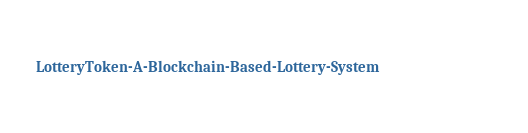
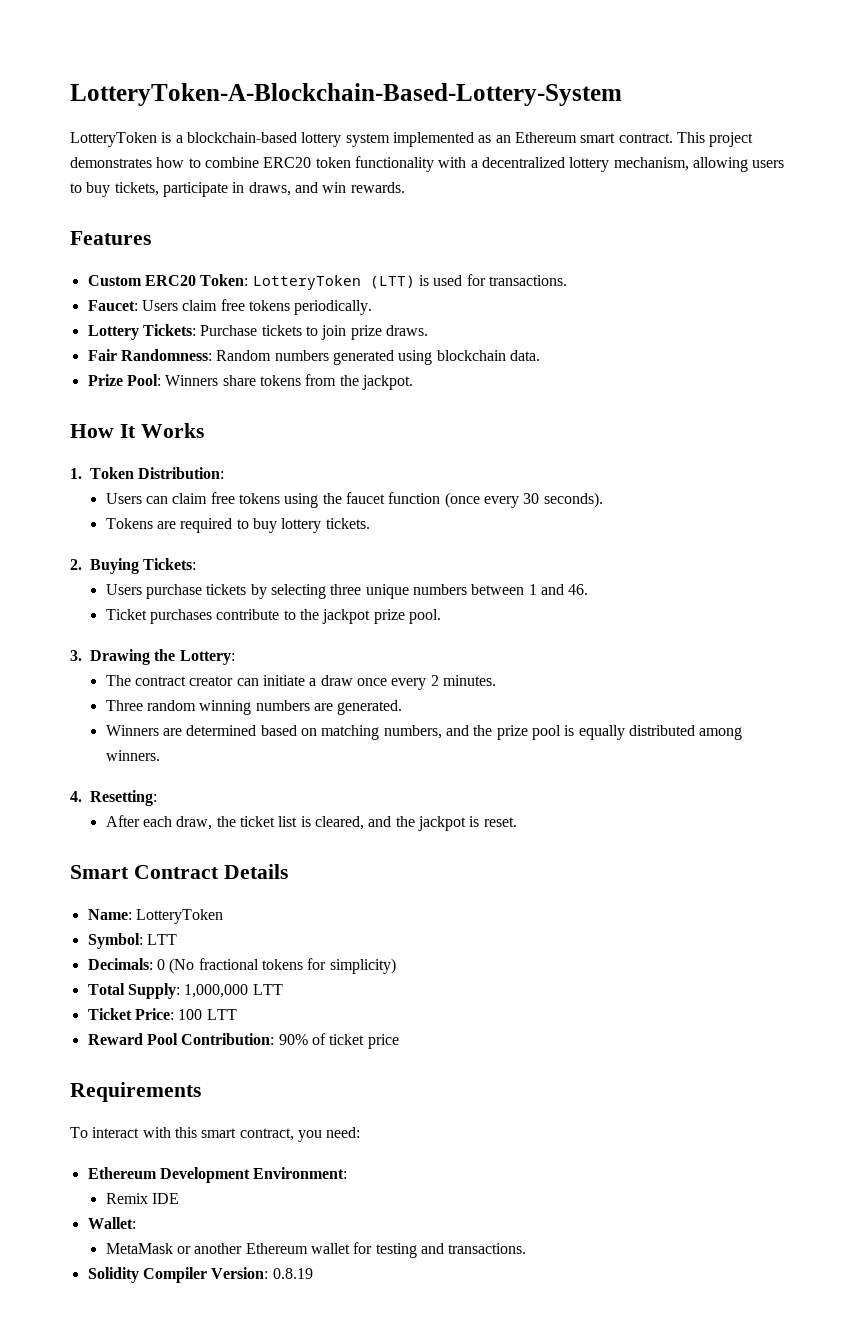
+ LotteryToken is a blockchain-based lottery system implemented as an Ethereum smart contract. This project demonstrates how to combine ERC20 token functionality with a decentralized lottery mechanism, allowing users to buy tickets, participate in draws, and win rewards.
+ Features
+ Custom ERC20 Token: LotteryToken (LTT) is used for transactions.
+ Faucet: Users claim free tokens periodically.
+ Lottery Tickets: Purchase tickets to join prize draws.
+ Fair Randomness: Random numbers generated using blockchain data.
+ Prize Pool: Winners share tokens from the jackpot.
+ How It Works
+ 1. Token Distribution:
+ Users can claim free tokens using the faucet function (once every 30 seconds).
+ Tokens are required to buy lottery tickets.
+ 2. Buying Tickets:
+ Users purchase tickets by selecting three unique numbers between 1 and 46.
+ Ticket purchases contribute to the jackpot prize pool.
+ 3. Drawing the Lottery:
+ The contract creator can initiate a draw once every 2 minutes.
+ Three random winning numbers are generated.
+ Winners are determined based on matching numbers, and the prize pool is equally distributed among winners.
+ 4. Resetting:
+ After each draw, the ticket list is cleared, and the jackpot is reset.
+ Smart Contract Details
+ Name: LotteryToken
+ Symbol: LTT
+ Decimals: 0 (No fractional tokens for simplicity)
+ Total Supply: 1,000,000 LTT
+ Ticket Price: 100 LTT
+ Reward Pool Contribution: 90% of ticket price
+ Requirements
+ To interact with this smart contract, you need:
+ Ethereum Development Environment:
+ Remix IDE
+ Wallet:
+ MetaMask or another Ethereum wallet for testing and transactions.
+ Solidity Compiler Version: 0.8.19

